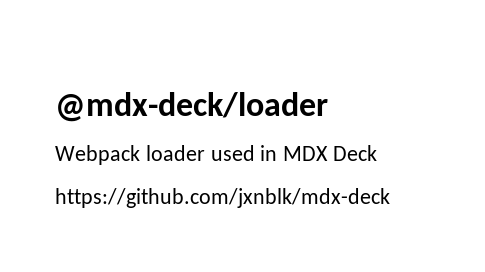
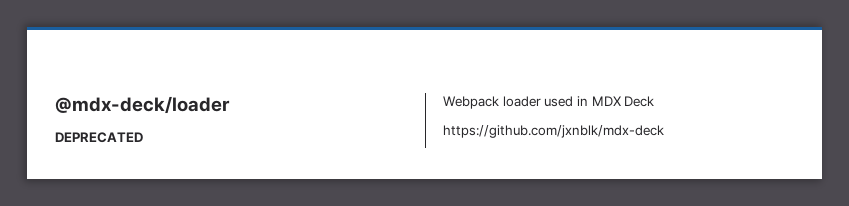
+ DEPRECATED

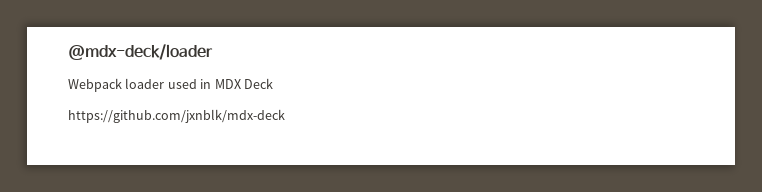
- DEPRECATED

